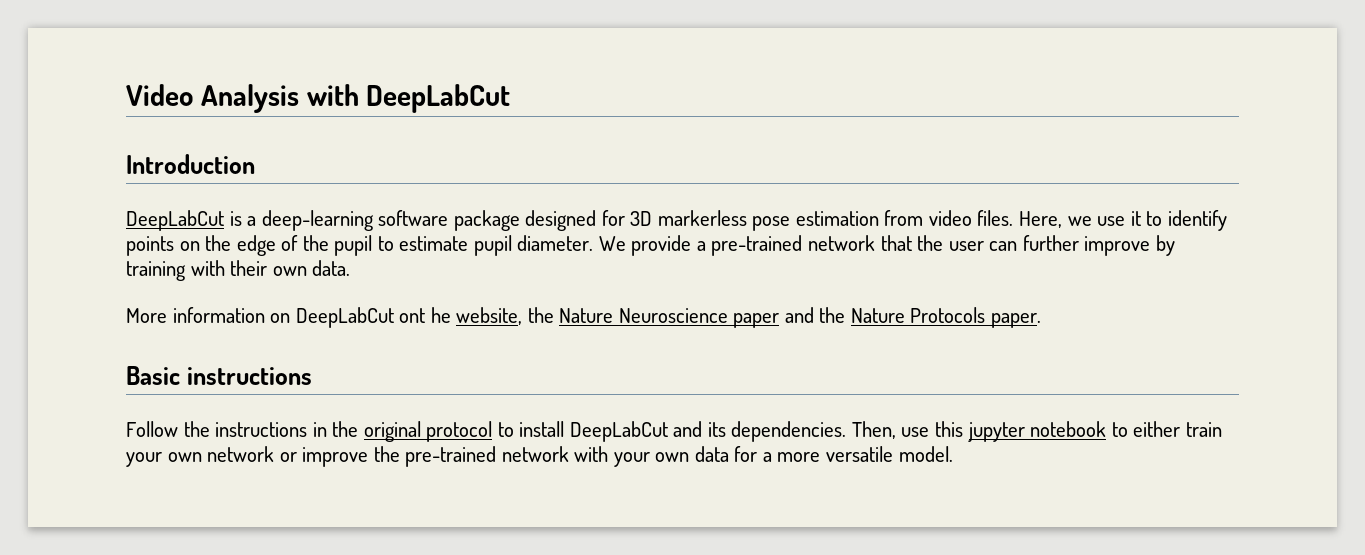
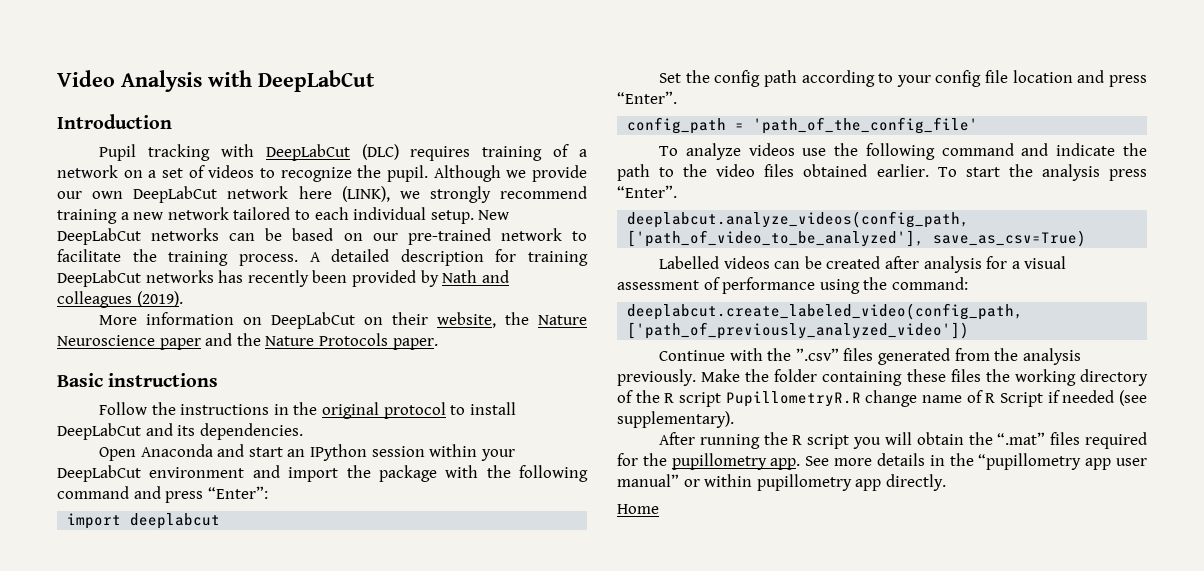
- DeepLabCut is a deep-learning software package designed for 3D markerless pose estimation from video files. Here, we use it to identify points on the edge of the pupil to estimate pupil diameter. We provide a pre-trained network that the user can further improve by training with their own data.
+ Pupil tracking with DeepLabCut (DLC) requires training of a network on a set of videos to recognize the pupil. Although we provide our own DeepLabCut network here (LINK), we strongly recommend training a new network tailored to each individual setup. New DeepLabCut networks can be based on our pre-trained network to facilitate the training process. A detailed description for training DeepLabCut networks has recently been provided by Nath and colleagues (2019).
- More information on DeepLabCut ont he website, the Nature Neuroscience paper and the Nature Protocols paper.
+ More information on DeepLabCut on their website, the Nature Neuroscience paper and the Nature Protocols paper.
- Follow the instructions in the original protocol to install DeepLabCut and its dependencies. Then, use this jupyter notebook to either train your own network or improve the pre-trained network with your own data for a more versatile model.
+ Follow the instructions in the original protocol to install DeepLabCut and its dependencies.
+ Open Anaconda and start an IPython session within your DeepLabCut environment and import the package with the following command and press “Enter”:
+ import deeplabcut
+ Set the config path according to your config file location and press “Enter”.
+ config_path = 'path_of_the_config_file'
+ To analyze videos use the following command and indicate the path to the video files obtained earlier. To start the analysis press “Enter”.
+ deeplabcut.analyze_videos(config_path, ['path_of_video_to_be_analyzed'], save_as_csv=True)
+ Labelled videos can be created after analysis for a visual assessment of performance using the command:
+ deeplabcut.create_labeled_video(config_path, ['path_of_previously_analyzed_video'])
+ Continue with the ”.csv” files generated from the analysis previously. Make the folder containing these files the working directory of the R script PupillometryR.R change name of R Script if needed (see supplementary).
+ After running the R script you will obtain the “.mat” files required for the pupillometry app. See more details in the “pupillometry app user manual” or within pupillometry app directly.
+ Home

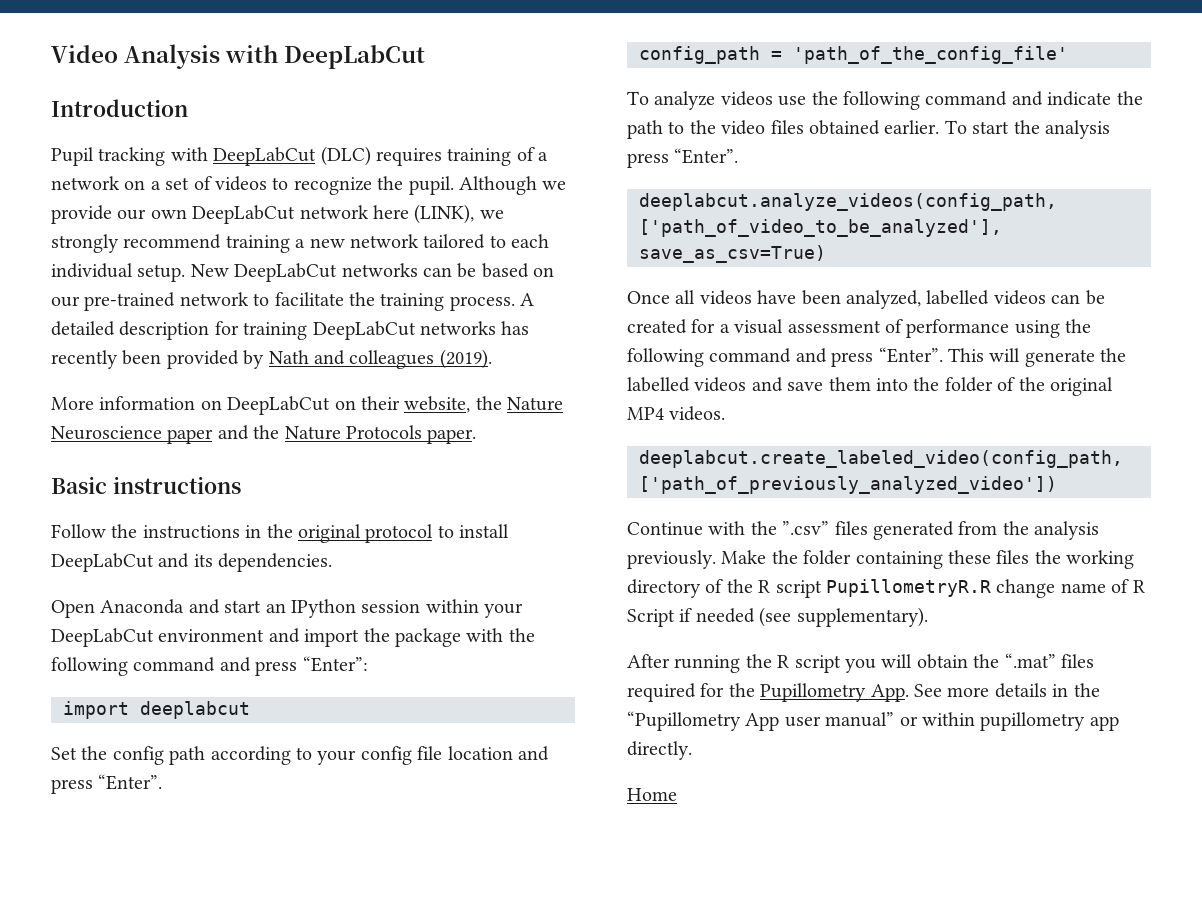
- Labelled videos can be created after analysis for a visual assessment of performance using the command:
+ Once all videos have been analyzed, labelled videos can be created for a visual assessment of performance using the following command and press “Enter”. This will generate the labelled videos and save them into the folder of the original MP4 videos.
- After running the R script you will obtain the “.mat” files required for the pupillometry app. See more details in the “pupillometry app user manual” or within pupillometry app directly.
+ After running the R script you will obtain the “.mat” files required for the Pupillometry App. See more details in the “Pupillometry App user manual” or within pupillometry app directly.

